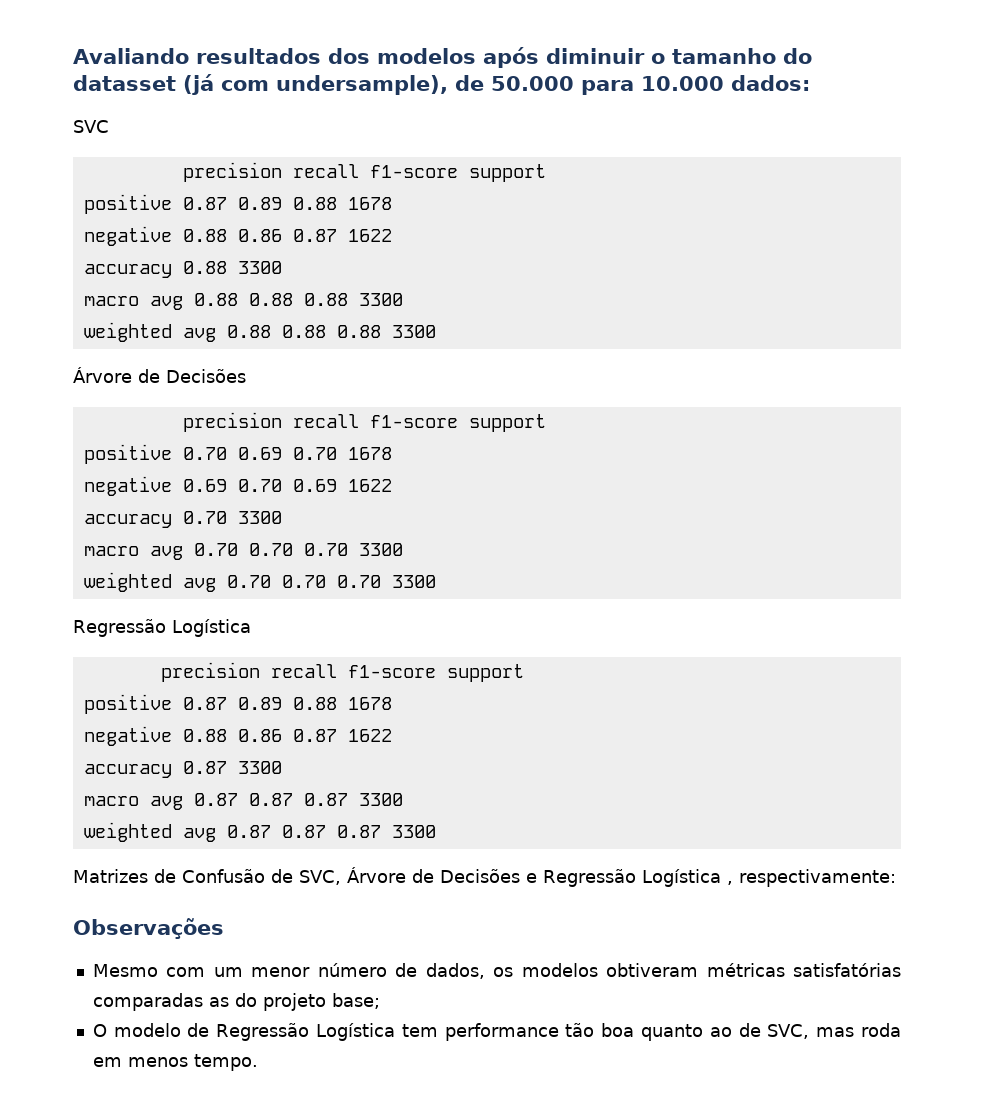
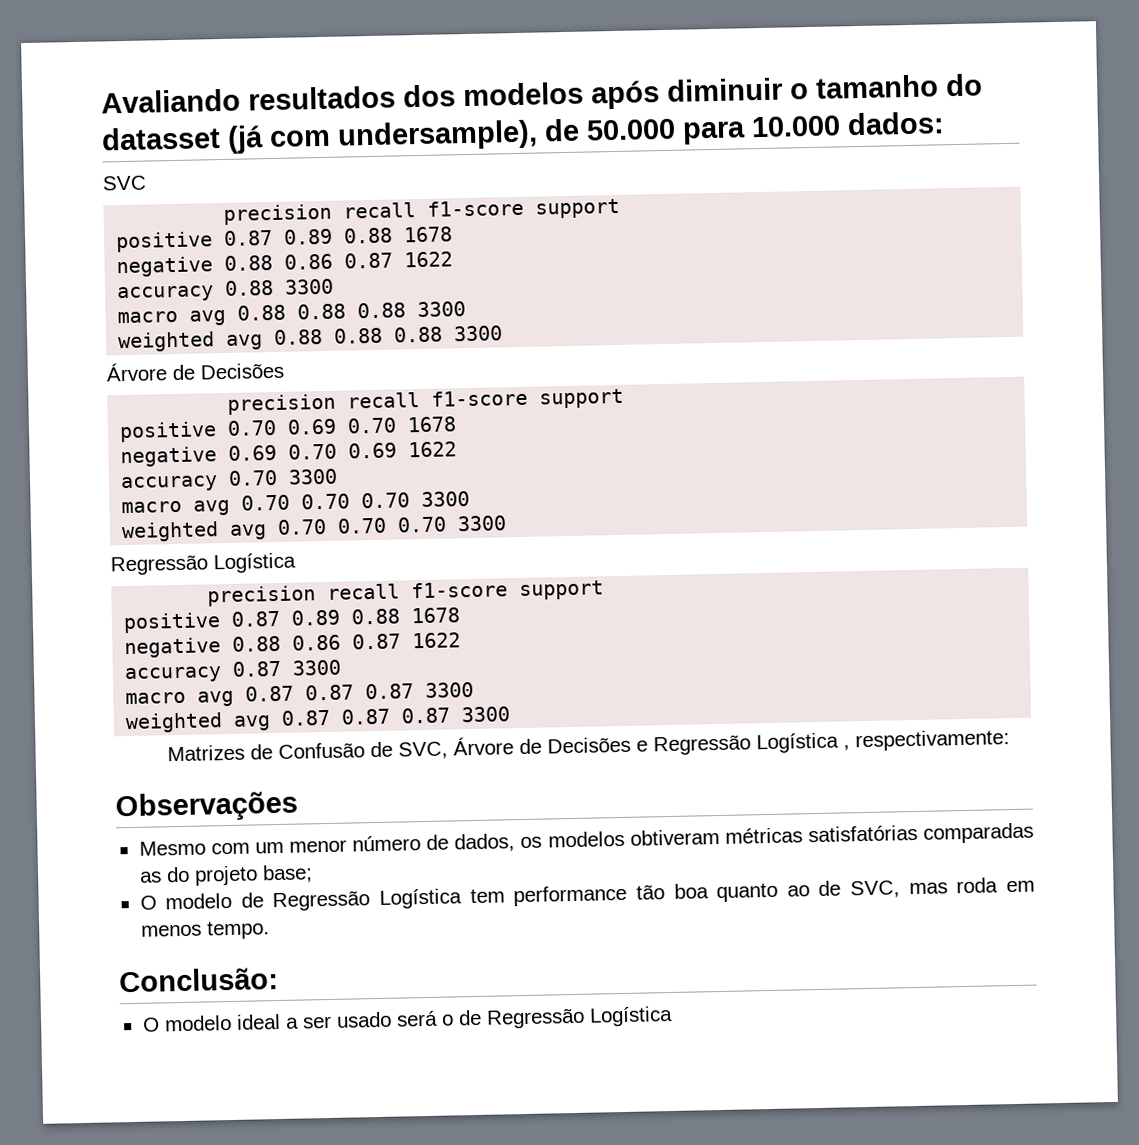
+ Conclusão:
+ O modelo ideal a ser usado será o de Regressão Logística

